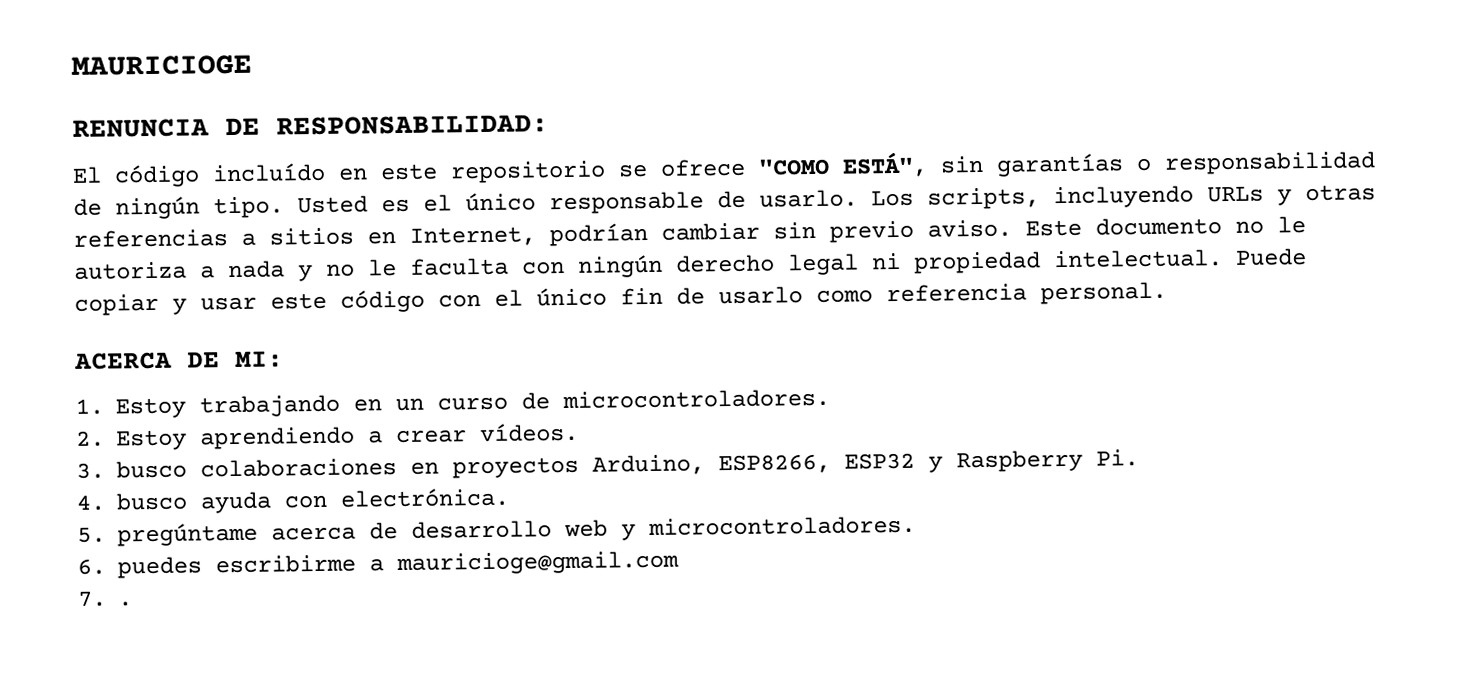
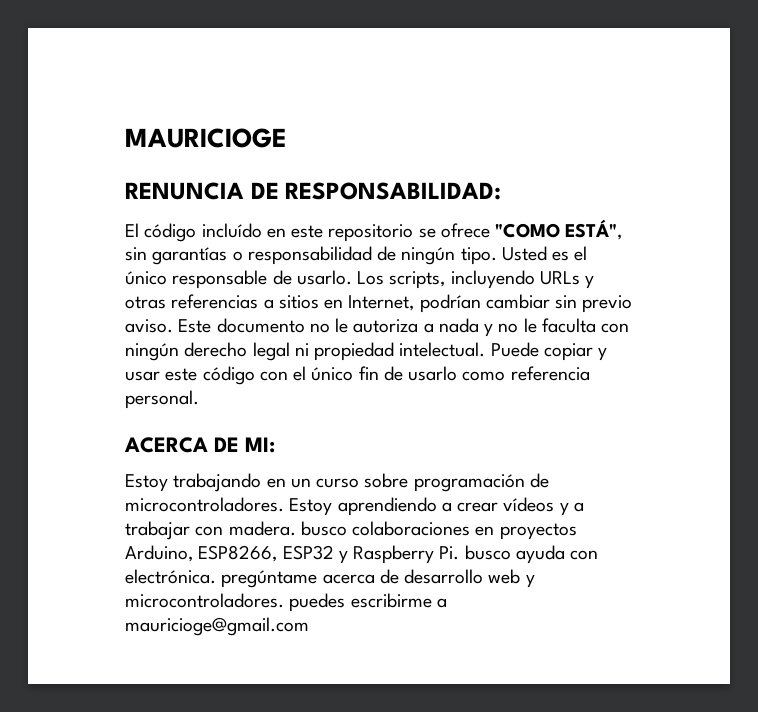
- 1. Estoy trabajando en un curso de microcontroladores.
- 2. Estoy aprendiendo a crear vídeos.
- 3. busco colaboraciones en proyectos Arduino, ESP8266, ESP32 y Raspberry Pi.
- 4. busco ayuda con electrónica.
- 5. pregúntame acerca de desarrollo web y microcontroladores.
- 6. puedes escribirme a mauricioge@gmail.com
+ Estoy trabajando en un curso sobre programación de microcontroladores. Estoy aprendiendo a crear vídeos y a trabajar con madera. busco colaboraciones en proyectos Arduino, ESP8266, ESP32 y Raspberry Pi. busco ayuda con electrónica. pregúntame acerca de desarrollo web y microcontroladores. puedes escribirme a mauricioge@gmail.com
- 7. .

